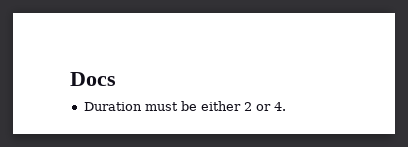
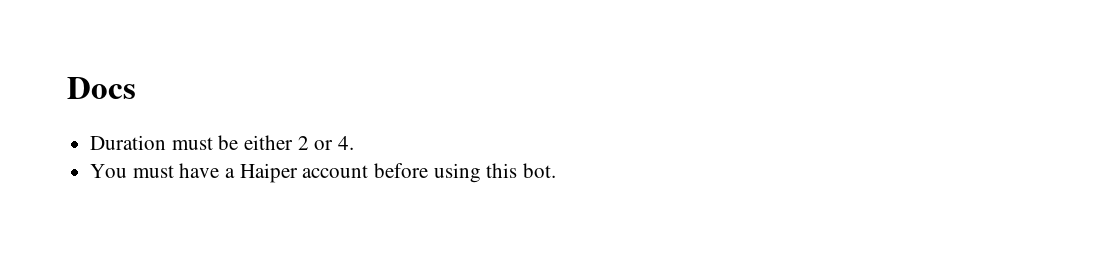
+ You must have a Haiper account before using this bot.

